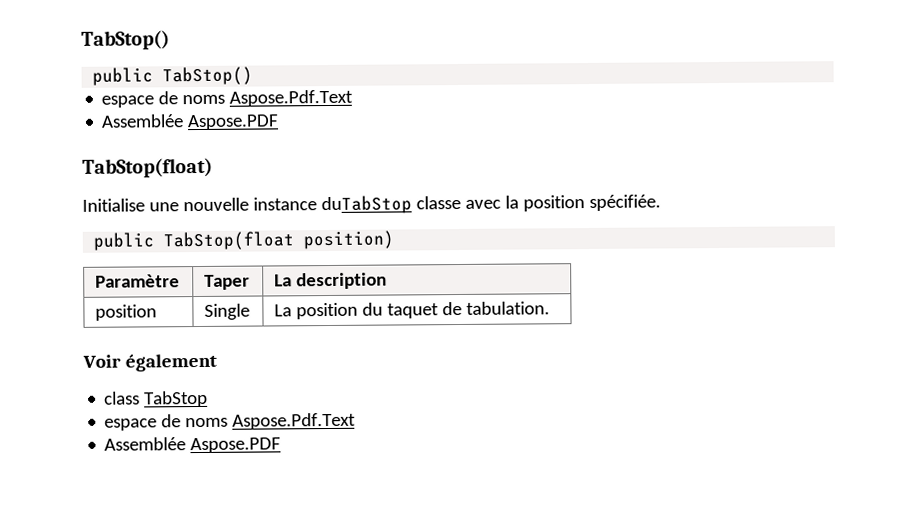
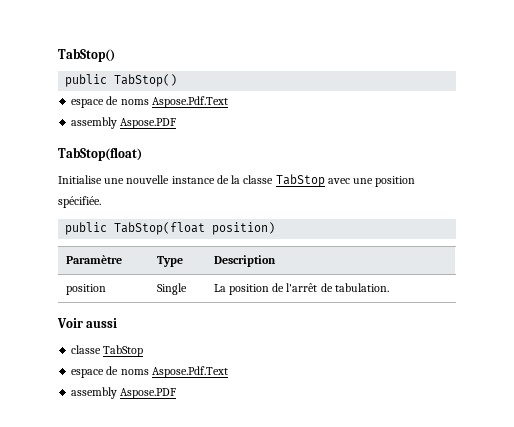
  public TabStop()
  espace de noms Aspose.Pdf.Text
- Assemblée Aspose.PDF
+ assembly Aspose.PDF
- Initialise une nouvelle instance duTabStop classe avec la position spécifiée.
+ Initialise une nouvelle instance de la classe TabStop avec une position spécifiée.
- Paramètre | Taper | La description
+ Paramètre | Type | Description
- position | Single | La position du taquet de tabulation.
+ position | Single | La position de l'arrêt de tabulation.
- Voir également
- class TabStop
+ Voir aussi
+ classe TabStop
  espace de noms Aspose.Pdf.Text
- Assemblée Aspose.PDF
+ assembly Aspose.PDF

